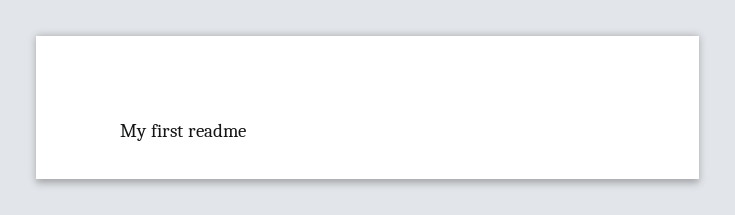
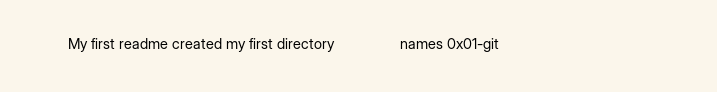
- My first readme
+ My first readme created my first directory names 0x01-git

